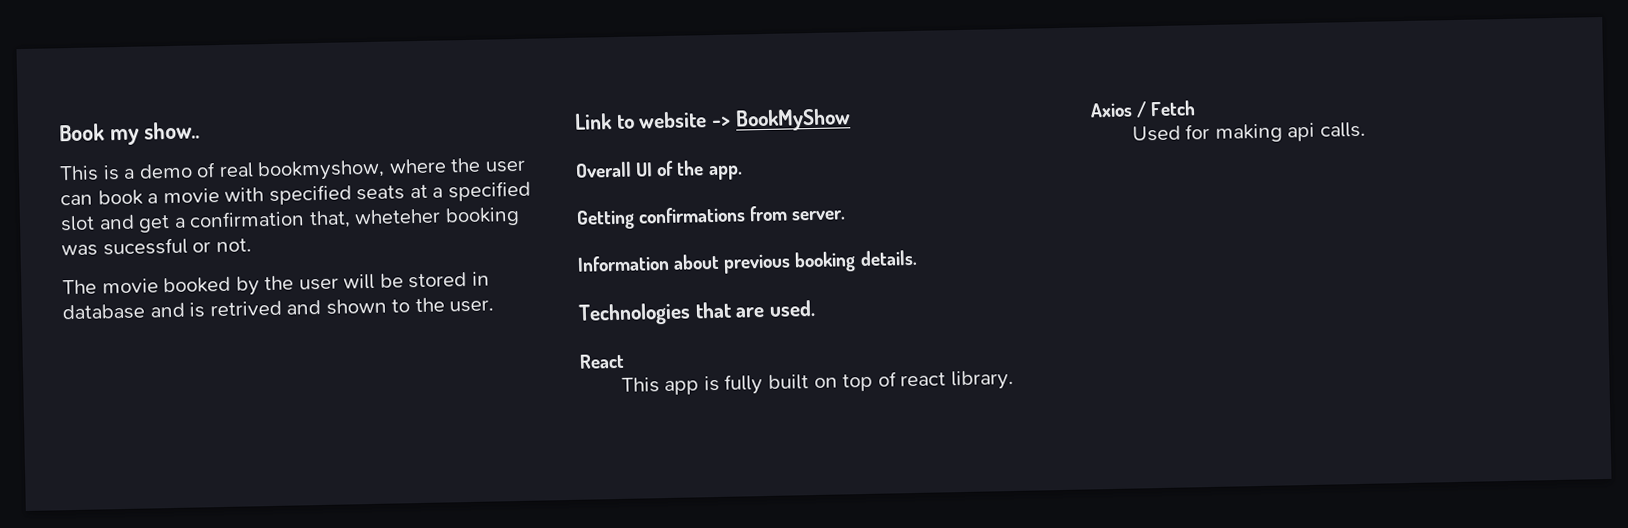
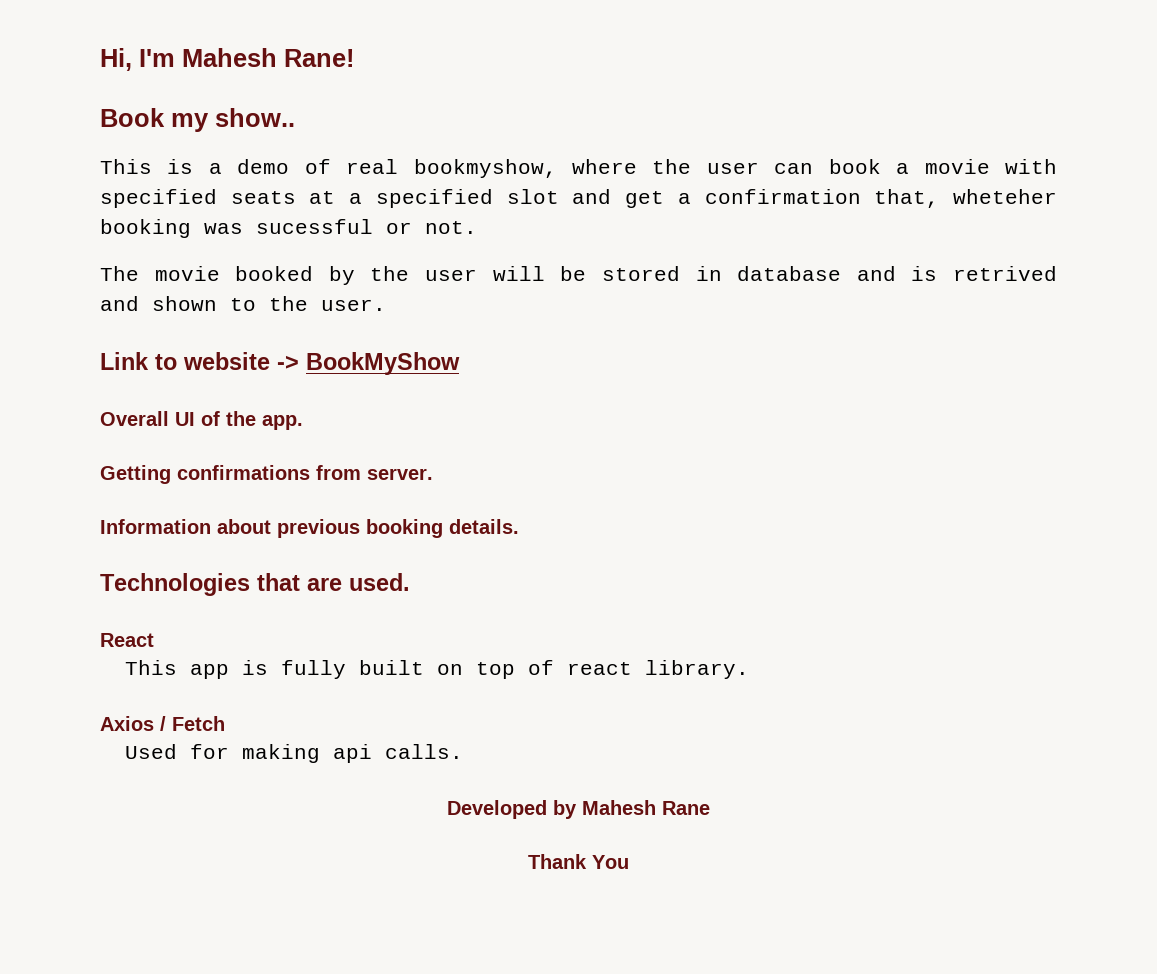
+ Hi, I'm Mahesh Rane!
+ Developed by Mahesh Rane
+ Thank You

